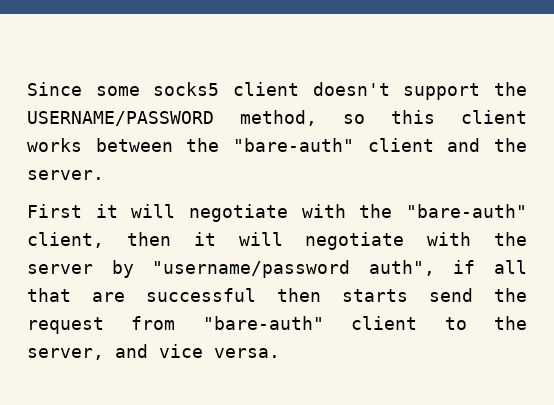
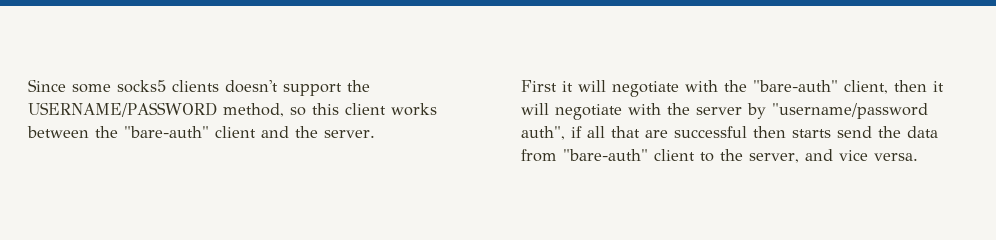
- Since some socks5 client doesn't support the USERNAME/PASSWORD method, so this client works between the "bare-auth" client and the server.
+ Since some socks5 clients doesn't support the USERNAME/PASSWORD method, so this client works between the "bare-auth" client and the server.
- First it will negotiate with the "bare-auth" client, then it will negotiate with the server by "username/password auth", if all that are successful then starts send the request from "bare-auth" client to the server, and vice versa.
+ First it will negotiate with the "bare-auth" client, then it will negotiate with the server by "username/password auth", if all that are successful then starts send the data from "bare-auth" client to the server, and vice versa.

